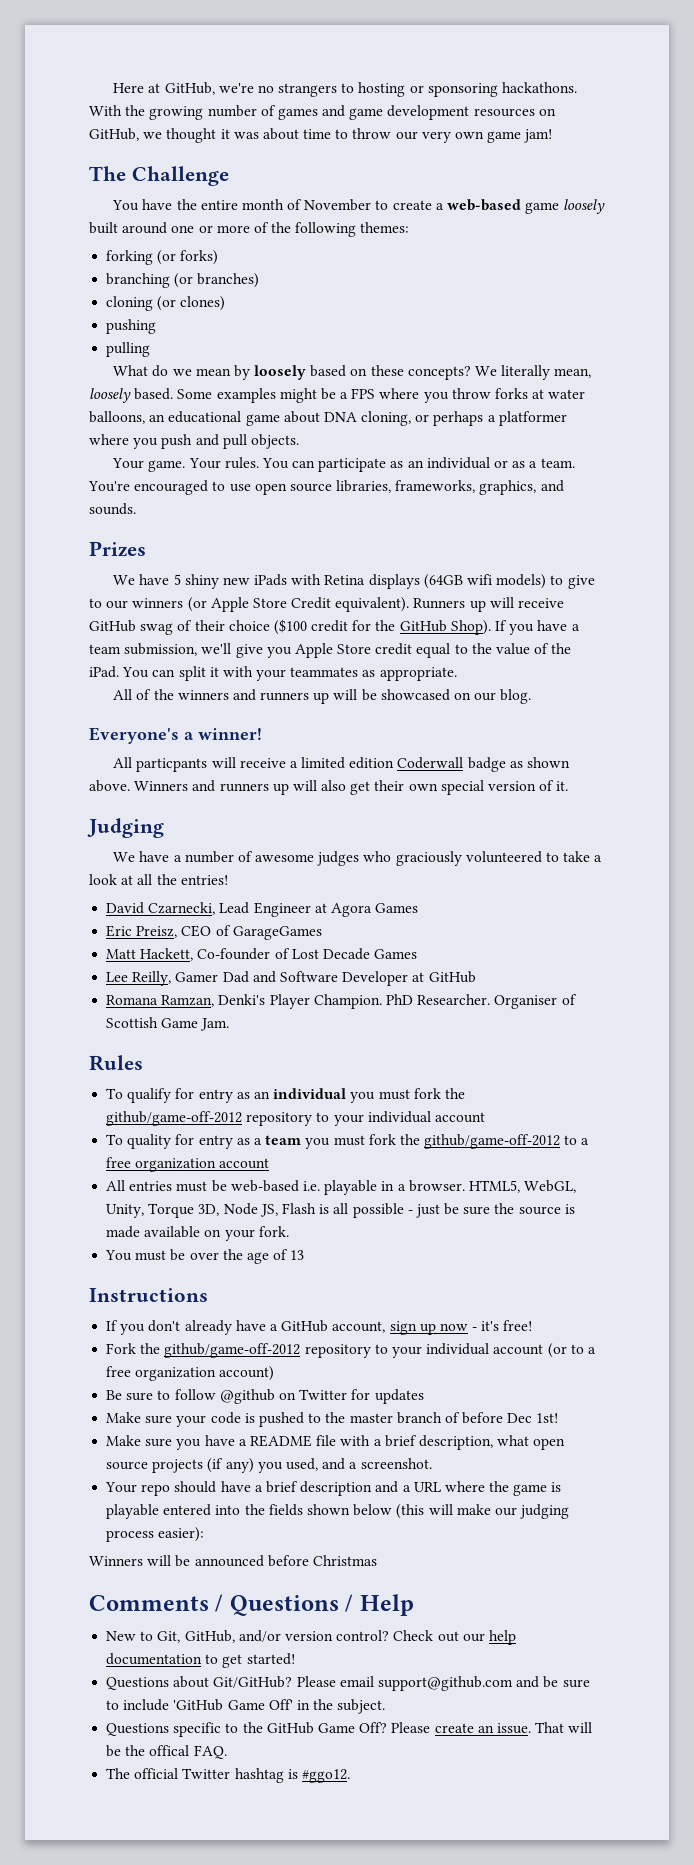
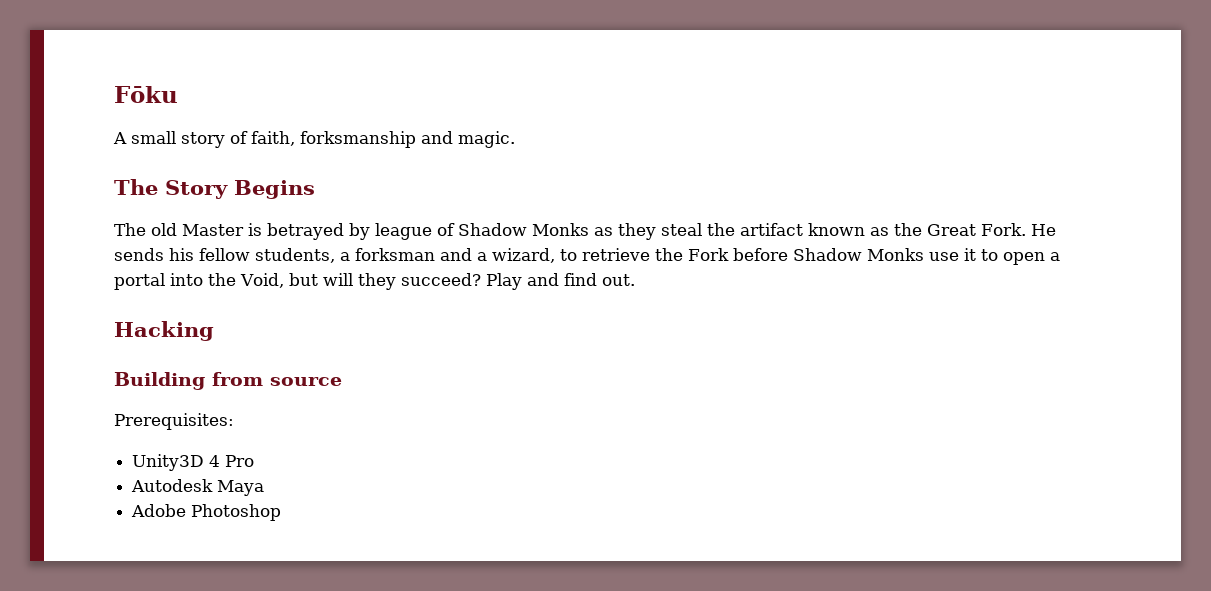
- Here at GitHub, we're no strangers to hosting or sponsoring hackathons. With the growing number of games and game development resources on GitHub, we thought it was about time to throw our very own game jam!
- The Challenge
- You have the entire month of November to create a web-based game loosely built around one or more of the following themes:
- forking (or forks)
- branching (or branches)
- cloning (or clones)
- pushing
- pulling
- What do we mean by loosely based on these concepts? We literally mean, loosely based. Some examples might be a FPS where you throw forks at water balloons, an educational game about DNA cloning, or perhaps a platformer where you push and pull objects.
- Your game. Your rules. You can participate as an individual or as a team. You're encouraged to use open source libraries, frameworks, graphics, and sounds.
- Prizes
- We have 5 shiny new iPads with Retina displays (64GB wifi models) to give to our winners (or Apple Store Credit equivalent). Runners up will receive GitHub swag of their choice ($100 credit for the GitHub Shop). If you have a team submission, we'll give you Apple Store credit equal to the value of the iPad. You can split it with your teammates as appropriate.
- All of the winners and runners up will be showcased on our blog.
- Everyone's a winner!
- All particpants will receive a limited edition Coderwall badge as shown above. Winners and runners up will also get their own special version of it.
- Judging
- We have a number of awesome judges who graciously volunteered to take a look at all the entries!
- David Czarnecki, Lead Engineer at Agora Games
- Eric Preisz, CEO of GarageGames
- Matt Hackett, Co-founder of Lost Decade Games
- Lee Reilly, Gamer Dad and Software Developer at GitHub
- Romana Ramzan, Denki's Player Champion. PhD Researcher. Organiser of Scottish Game Jam.
- Rules
- To qualify for entry as an individual you must fork the github/game-off-2012 repository to your individual account
- To quality for entry as a team you must fork the github/game-off-2012 to a free organization account
- All entries must be web-based i.e. playable in a browser. HTML5, WebGL, Unity, Torque 3D, Node JS, Flash is all possible - just be sure the source is made available on your fork.
- You must be over the age of 13
- Instructions
- If you don't already have a GitHub account, sign up now - it's free!
- Fork the github/game-off-2012 repository to your individual account (or to a free organization account)
- Be sure to follow @github on Twitter for updates
- Make sure your code is pushed to the master branch of before Dec 1st!
- Make sure you have a README file with a brief description, what open source projects (if any) you used, and a screenshot.
- Your repo should have a brief description and a URL where the game is playable entered into the fields shown below (this will make our judging process easier):
- Winners will be announced before Christmas
- Comments / Questions / Help
- New to Git, GitHub, and/or version control? Check out our help documentation to get started!
- Questions about Git/GitHub? Please email support@github.com and be sure to include 'GitHub Game Off' in the subject.
- Questions specific to the GitHub Game Off? Please create an issue. That will be the offical FAQ.
- The official Twitter hashtag is #ggo12.
+ Fōku
+ A small story of faith, forksmanship and magic.
+ The Story Begins
+ The old Master is betrayed by league of Shadow Monks as they steal the artifact known as the Great Fork. He sends his fellow students, a forksman and a wizard, to retrieve the Fork before Shadow Monks use it to open a portal into the Void, but will they succeed? Play and find out.
+ Hacking
+ Building from source
+ Prerequisites:
+ Unity3D 4 Pro
+ Autodesk Maya
+ Adobe Photoshop

